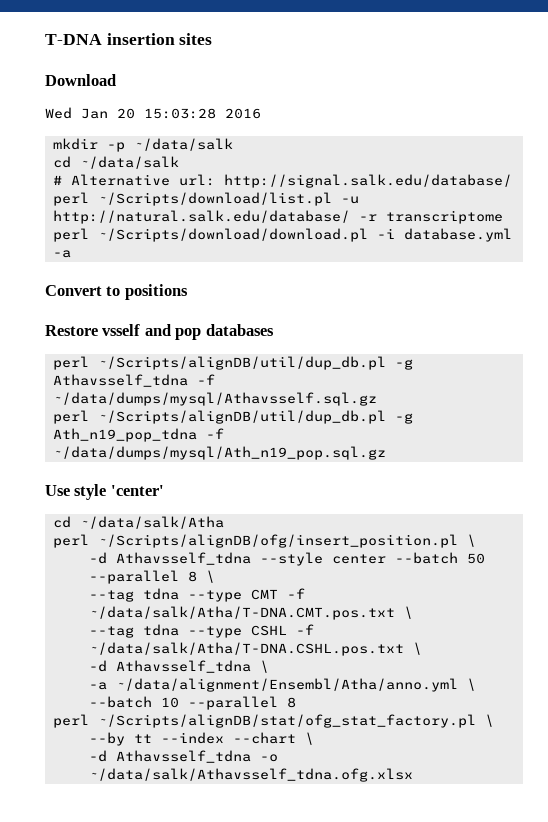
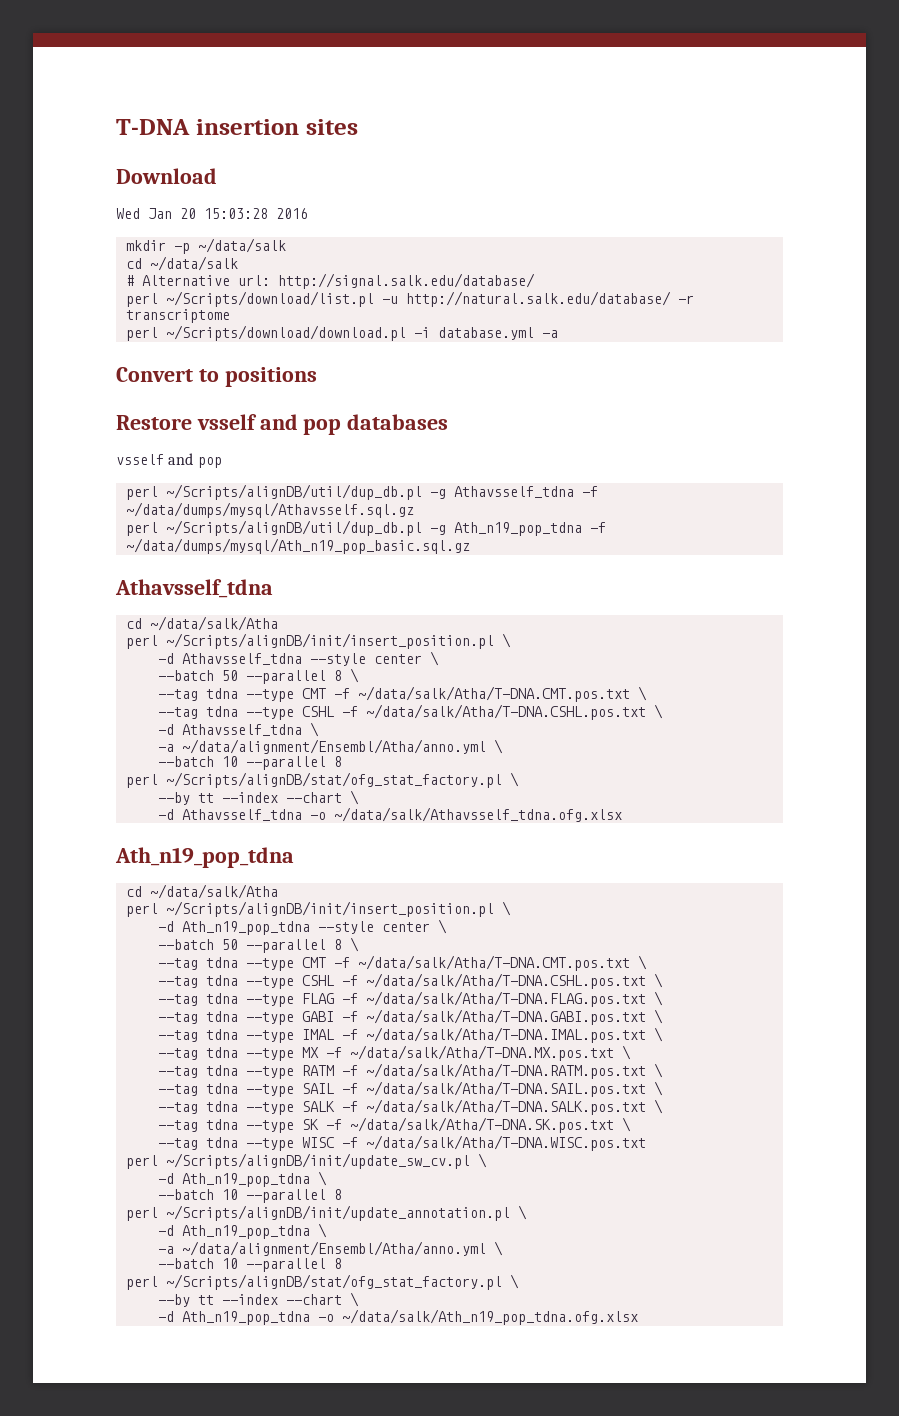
  Restore vsself and pop databases
+ vsself and pop
- perl ~/Scripts/alignDB/util/dup_db.pl -g Ath_n19_pop_tdna -f ~/data/dumps/mysql/Ath_n19_pop.sql.gz
- Use style 'center'
+ perl ~/Scripts/alignDB/util/dup_db.pl -g Ath_n19_pop_tdna -f ~/data/dumps/mysql/Ath_n19_pop_basic.sql.gz
+ Athavsself_tdna
  cd ~/data/salk/Atha
- perl ~/Scripts/alignDB/ofg/insert_position.pl \
+ perl ~/Scripts/alignDB/init/insert_position.pl \
- -d Athavsself_tdna --style center --batch 50 --parallel 8 \
+ -d Athavsself_tdna --style center \
+ --batch 50 --parallel 8 \
  -d Athavsself_tdna -o ~/data/salk/Athavsself_tdna.ofg.xlsx
+ Ath_n19_pop_tdna
+ cd ~/data/salk/Atha
+ perl ~/Scripts/alignDB/init/insert_position.pl \
+ -d Ath_n19_pop_tdna --style center \
+ --batch 50 --parallel 8 \
+ --tag tdna --type CMT -f ~/data/salk/Atha/T-DNA.CMT.pos.txt \
+ --tag tdna --type CSHL -f ~/data/salk/Atha/T-DNA.CSHL.pos.txt \
+ --tag tdna --type FLAG -f ~/data/salk/Atha/T-DNA.FLAG.pos.txt \
+ --tag tdna --type GABI -f ~/data/salk/Atha/T-DNA.GABI.pos.txt \
+ --tag tdna --type IMAL -f ~/data/salk/Atha/T-DNA.IMAL.pos.txt \
+ --tag tdna --type MX -f ~/data/salk/Atha/T-DNA.MX.pos.txt \
+ --tag tdna --type RATM -f ~/data/salk/Atha/T-DNA.RATM.pos.txt \
+ --tag tdna --type SAIL -f ~/data/salk/Atha/T-DNA.SAIL.pos.txt \
+ --tag tdna --type SALK -f ~/data/salk/Atha/T-DNA.SALK.pos.txt \
+ --tag tdna --type SK -f ~/data/salk/Atha/T-DNA.SK.pos.txt \
+ --tag tdna --type WISC -f ~/data/salk/Atha/T-DNA.WISC.pos.txt
+ perl ~/Scripts/alignDB/init/update_sw_cv.pl \
+ -d Ath_n19_pop_tdna \
+ --batch 10 --parallel 8
+ perl ~/Scripts/alignDB/init/update_annotation.pl \
+ -d Ath_n19_pop_tdna \
+ -a ~/data/alignment/Ensembl/Atha/anno.yml \
+ --batch 10 --parallel 8
+ perl ~/Scripts/alignDB/stat/ofg_stat_factory.pl \
+ --by tt --index --chart \
+ -d Ath_n19_pop_tdna -o ~/data/salk/Ath_n19_pop_tdna.ofg.xlsx

